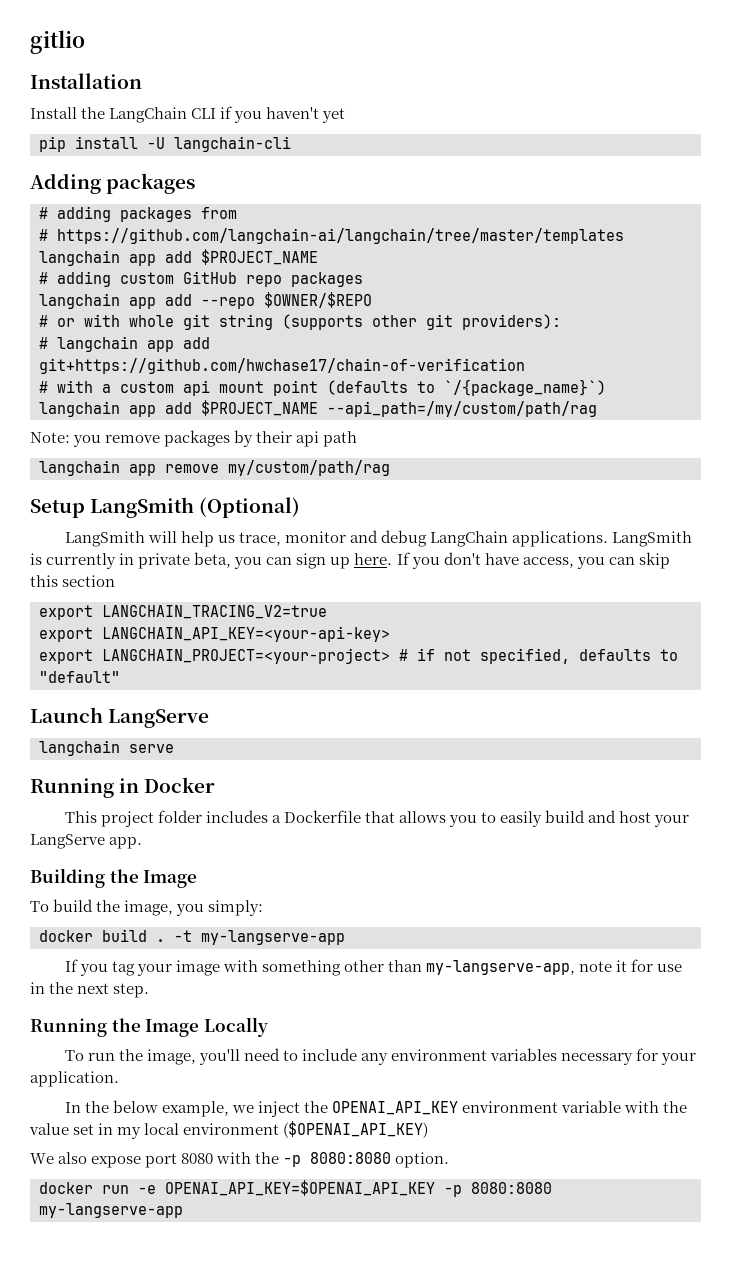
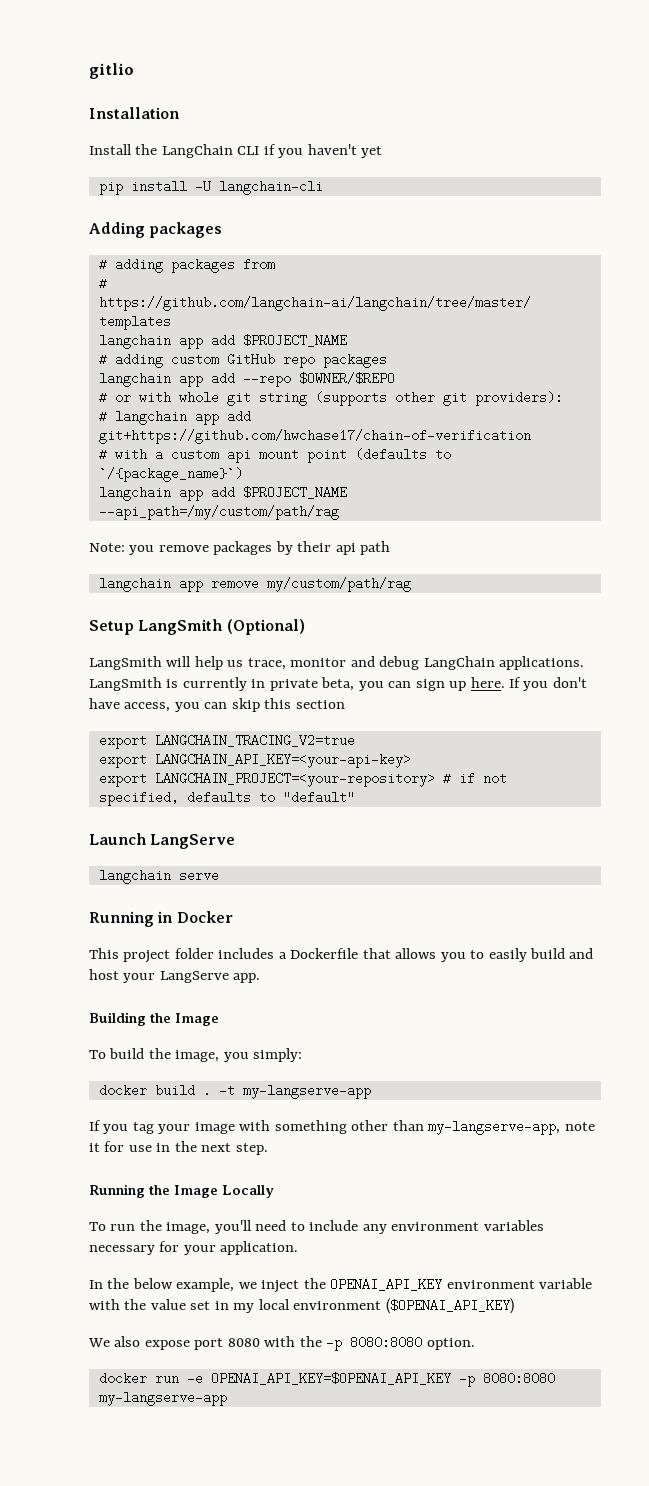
- export LANGCHAIN_PROJECT=<your-project> # if not specified, defaults to "default"
+ export LANGCHAIN_PROJECT=<your-repository> # if not specified, defaults to "default"

